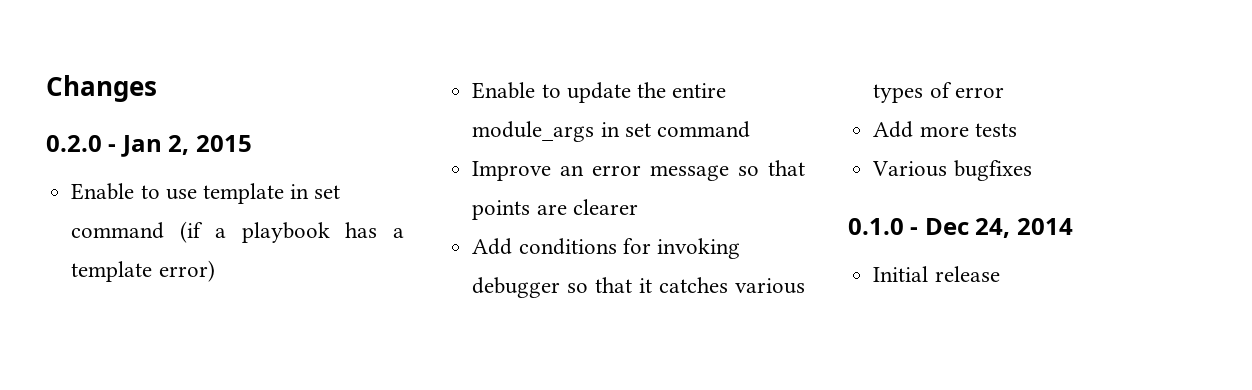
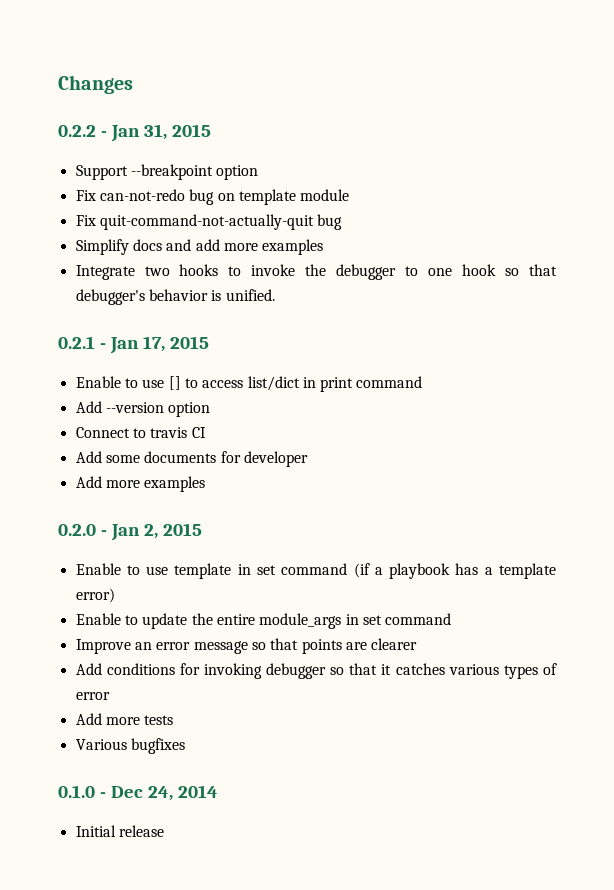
+ 0.2.2 - Jan 31, 2015
+ Support --breakpoint option
+ Fix can-not-redo bug on template module
+ Fix quit-command-not-actually-quit bug
+ Simplify docs and add more examples
+ Integrate two hooks to invoke the debugger to one hook so that debugger's behavior is unified.
+ 0.2.1 - Jan 17, 2015
+ Enable to use [] to access list/dict in print command
+ Add --version option
+ Connect to travis CI
+ Add some documents for developer
+ Add more examples

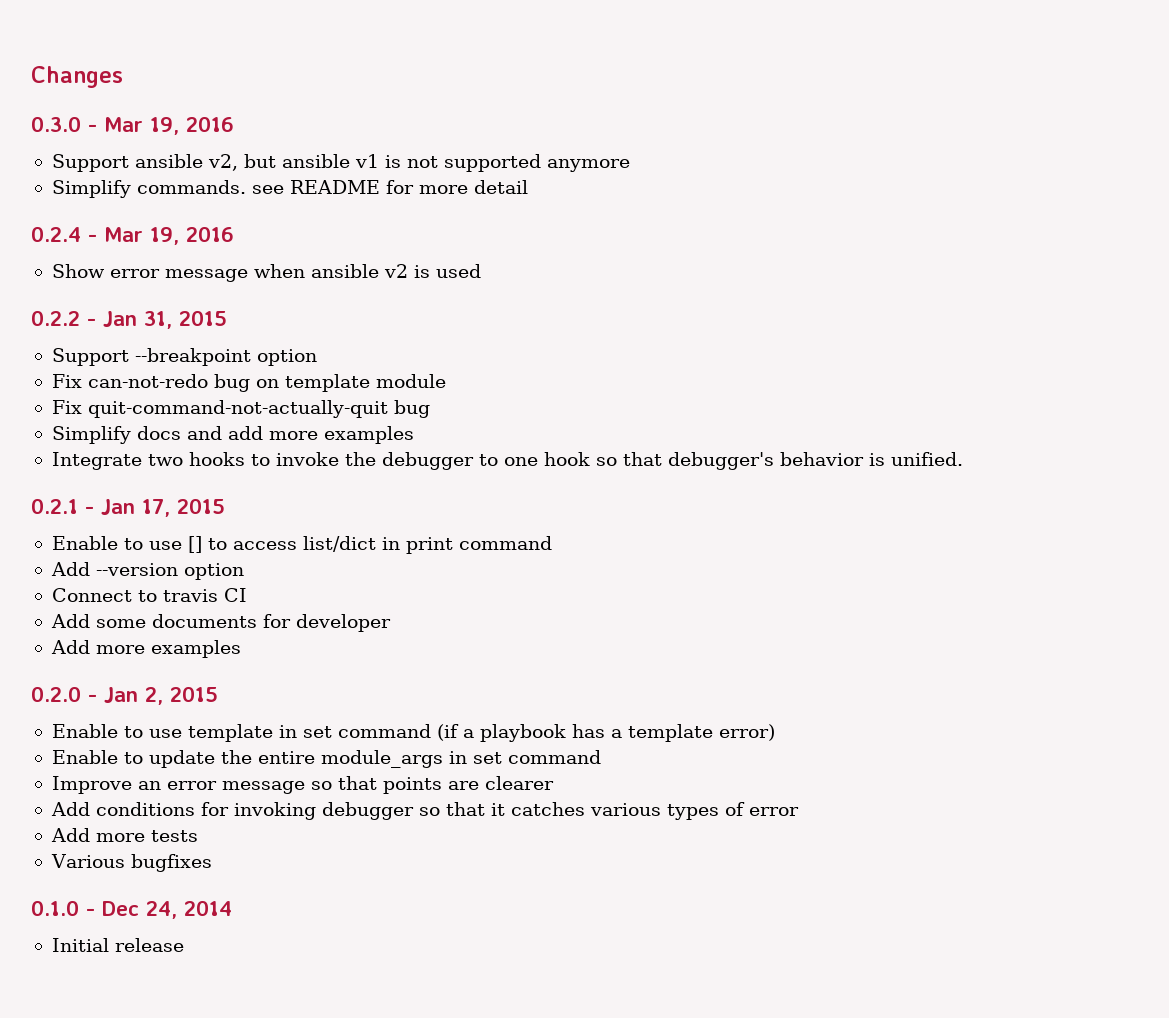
+ 0.3.0 - Mar 19, 2016
+ Support ansible v2, but ansible v1 is not supported anymore
+ Simplify commands. see README for more detail
+ 0.2.4 - Mar 19, 2016
+ Show error message when ansible v2 is used

